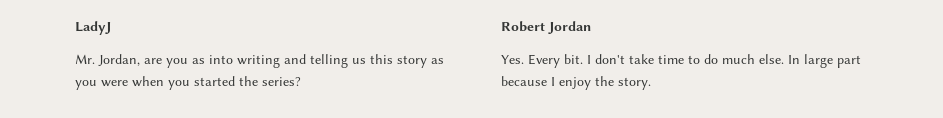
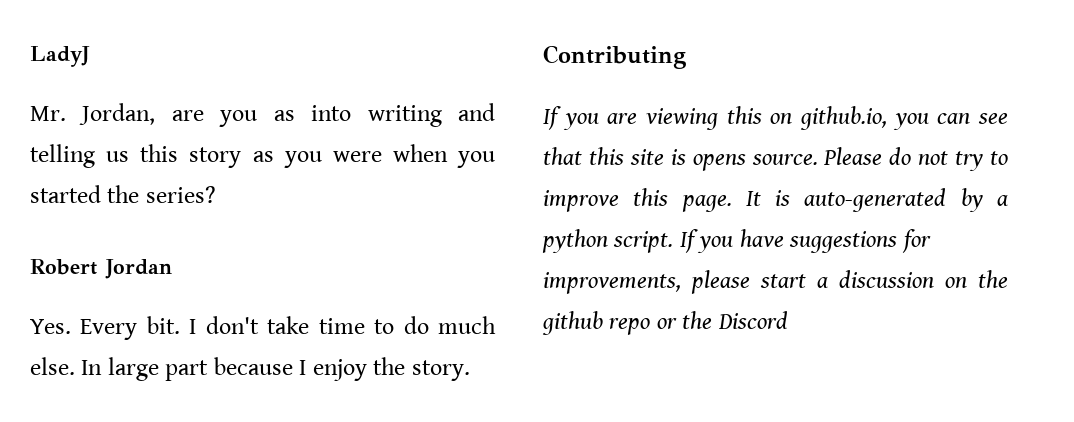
+ Contributing
+ If you are viewing this on github.io, you can see that this site is opens source. Please do not try to improve this page. It is auto-generated by a python script. If you have suggestions for improvements, please start a discussion on the github repo or the Discord

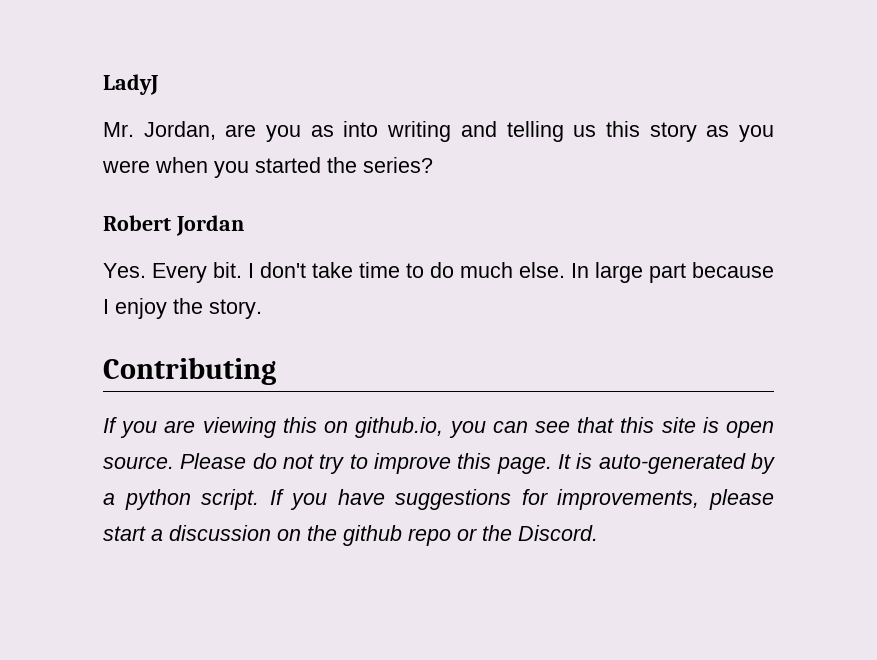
- If you are viewing this on github.io, you can see that this site is opens source.
+ If you are viewing this on github.io, you can see that this site is open source.
- If you have suggestions for improvements, please start a discussion on the github repo or the Discord
+ If you have suggestions for improvements, please start a discussion on the github repo or the Discord.

